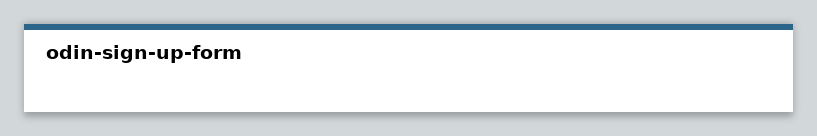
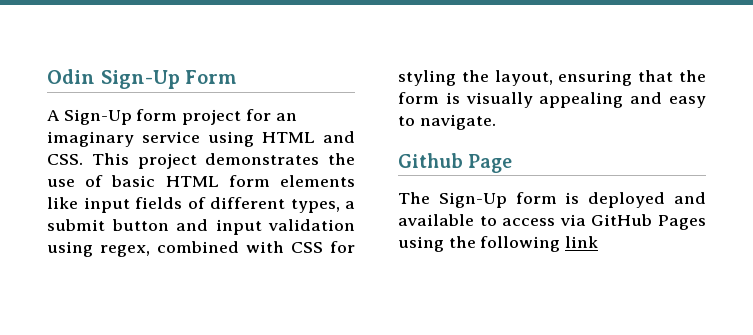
- odin-sign-up-form
+ Odin Sign-Up Form
+ A Sign-Up form project for an imaginary service using HTML and CSS. This project demonstrates the use of basic HTML form elements like input fields of different types, a submit button and input validation using regex, combined with CSS for styling the layout, ensuring that the form is visually appealing and easy to navigate.
+ Github Page
+ The Sign-Up form is deployed and available to access via GitHub Pages using the following link

